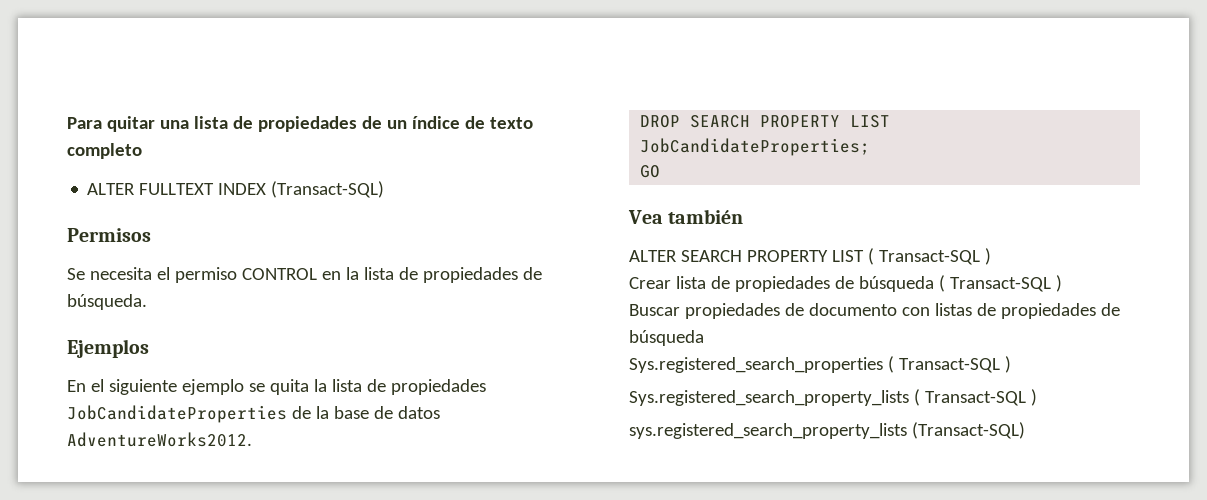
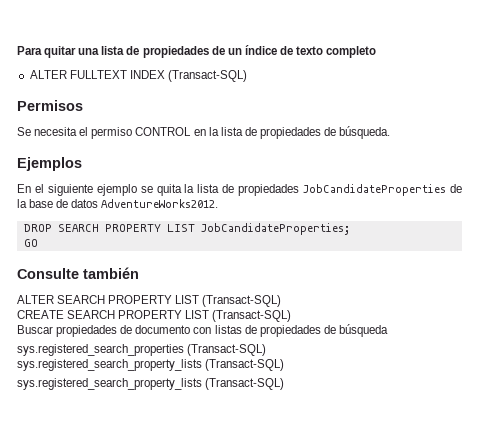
- Vea también
+ Consulte también
- ALTER SEARCH PROPERTY LIST ( Transact-SQL )
- Crear lista de propiedades de búsqueda ( Transact-SQL )
+ ALTER SEARCH PROPERTY LIST (Transact-SQL)
+ CREATE SEARCH PROPERTY LIST (Transact-SQL)
- Sys.registered_search_properties ( Transact-SQL )
- Sys.registered_search_property_lists ( Transact-SQL )
+ sys.registered_search_properties (Transact-SQL)
+ sys.registered_search_property_lists (Transact-SQL)

